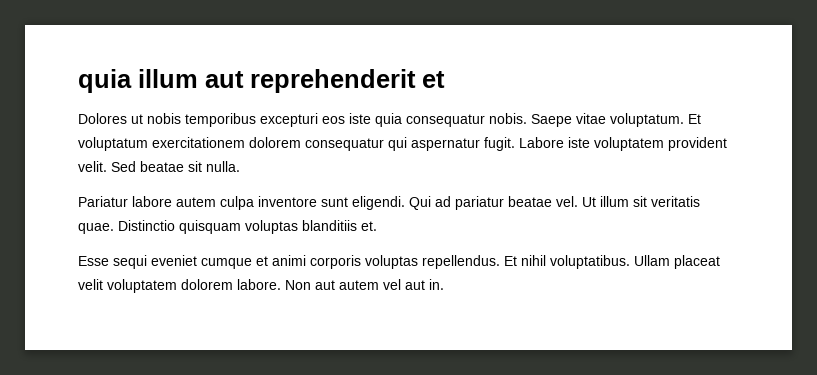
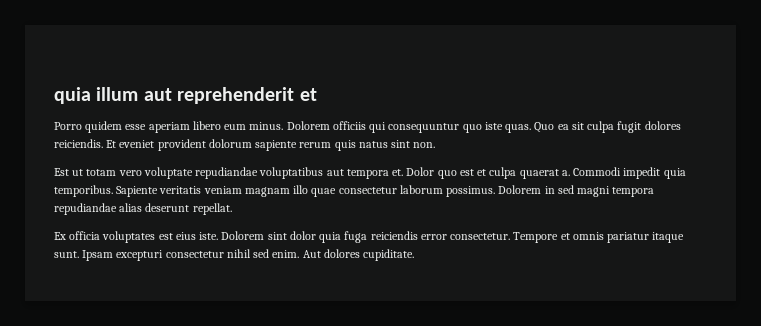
- Dolores ut nobis temporibus excepturi eos iste quia consequatur nobis. Saepe vitae voluptatum. Et voluptatum exercitationem dolorem consequatur qui aspernatur fugit. Labore iste voluptatem provident velit. Sed beatae sit nulla.
- Pariatur labore autem culpa inventore sunt eligendi. Qui ad pariatur beatae vel. Ut illum sit veritatis quae. Distinctio quisquam voluptas blanditiis et.
- Esse sequi eveniet cumque et animi corporis voluptas repellendus. Et nihil voluptatibus. Ullam placeat velit voluptatem dolorem labore. Non aut autem vel aut in.
+ Porro quidem esse aperiam libero eum minus. Dolorem officiis qui consequuntur quo iste quas. Quo ea sit culpa fugit dolores reiciendis. Et eveniet provident dolorum sapiente rerum quis natus sint non.
+ Est ut totam vero voluptate repudiandae voluptatibus aut tempora et. Dolor quo est et culpa quaerat a. Commodi impedit quia temporibus. Sapiente veritatis veniam magnam illo quae consectetur laborum possimus. Dolorem in sed magni tempora repudiandae alias deserunt repellat.
+ Ex officia voluptates est eius iste. Dolorem sint dolor quia fuga reiciendis error consectetur. Tempore et omnis pariatur itaque sunt. Ipsam excepturi consectetur nihil sed enim. Aut dolores cupiditate.

